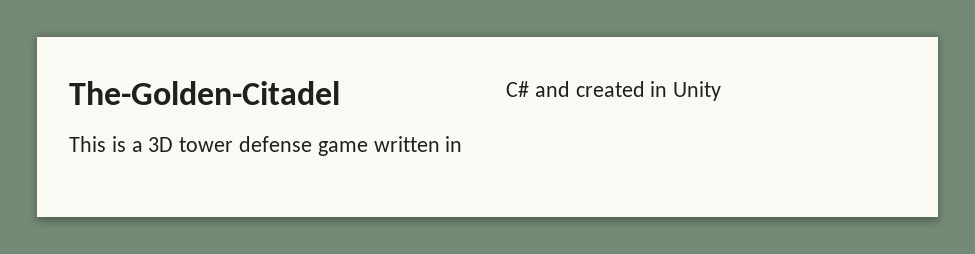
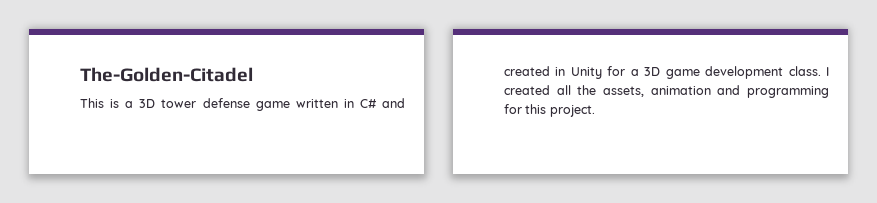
- This is a 3D tower defense game written in C# and created in Unity
+ This is a 3D tower defense game written in C# and created in Unity for a 3D game development class. I created all the assets, animation and programming for this project.

